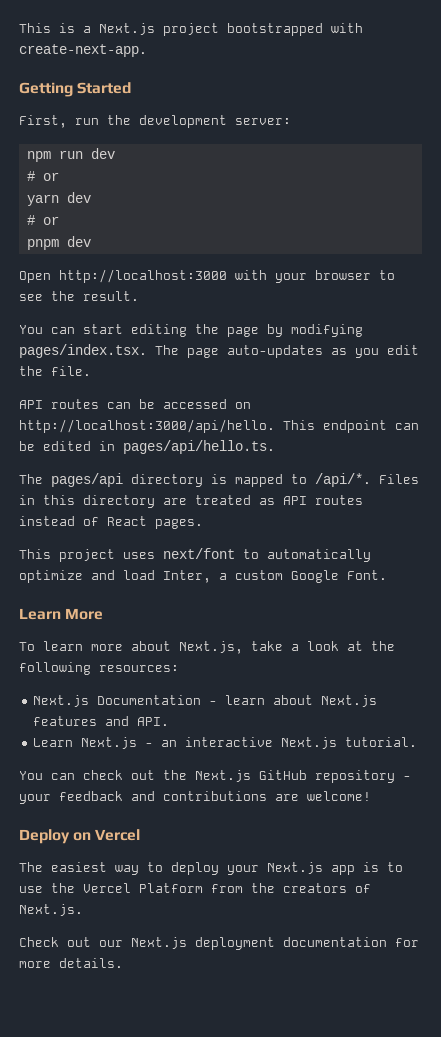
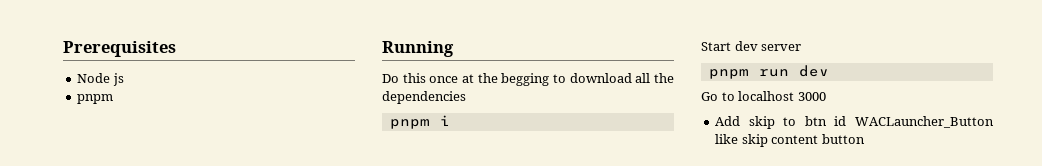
- This is a Next.js project bootstrapped with create-next-app.
- Getting Started
- First, run the development server:
- npm run dev
- # or
- yarn dev
- # or
- pnpm dev
- Open http://localhost:3000 with your browser to see the result.
- You can start editing the page by modifying pages/index.tsx. The page auto-updates as you edit the file.
- API routes can be accessed on http://localhost:3000/api/hello. This endpoint can be edited in pages/api/hello.ts.
- The pages/api directory is mapped to /api/*. Files in this directory are treated as API routes instead of React pages.
- This project uses next/font to automatically optimize and load Inter, a custom Google Font.
- Learn More
- To learn more about Next.js, take a look at the following resources:
- Next.js Documentation - learn about Next.js features and API.
- Learn Next.js - an interactive Next.js tutorial.
- You can check out the Next.js GitHub repository - your feedback and contributions are welcome!
- Deploy on Vercel
- The easiest way to deploy your Next.js app is to use the Vercel Platform from the creators of Next.js.
- Check out our Next.js deployment documentation for more details.
+ Prerequisites
+ Node js
+ pnpm
+ Running
+ Do this once at the begging to download all the dependencies
+ pnpm i
+ Start dev server
+ pnpm run dev
+ Go to localhost 3000
+ Add skip to btn id WACLauncher_Button like skip content button

